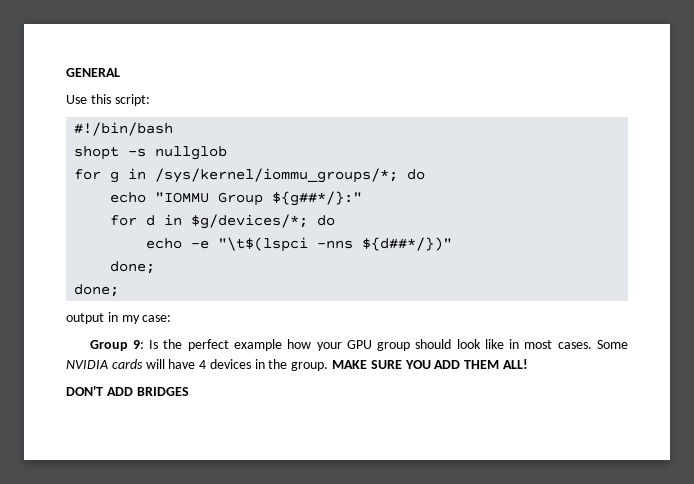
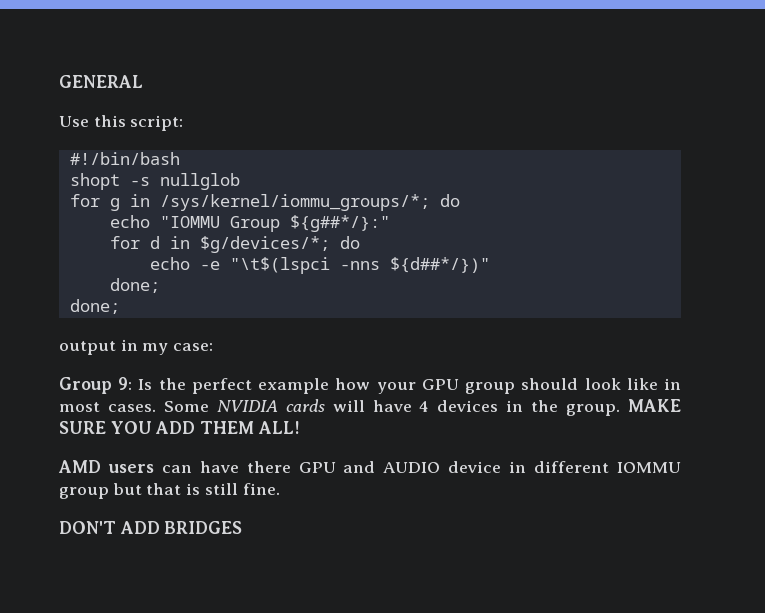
+ AMD users can have there GPU and AUDIO device in different IOMMU group but that is still fine.

